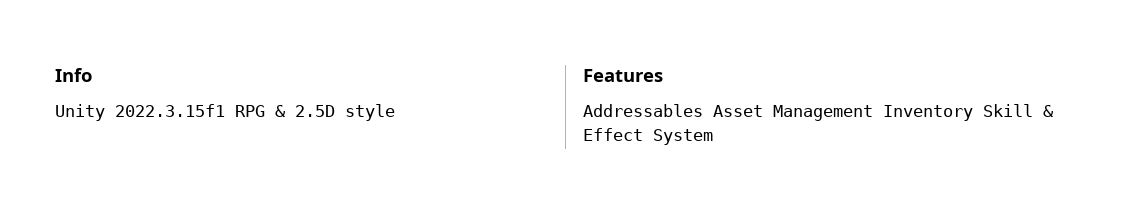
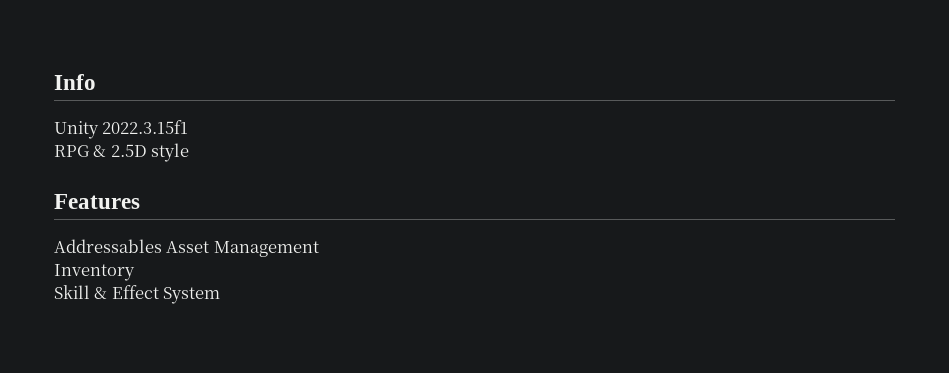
- Unity 2022.3.15f1 RPG & 2.5D style
+ Unity 2022.3.15f1
+ RPG & 2.5D style
- Addressables Asset Management Inventory Skill & Effect System
+ Addressables Asset Management
+ Inventory
+ Skill & Effect System

